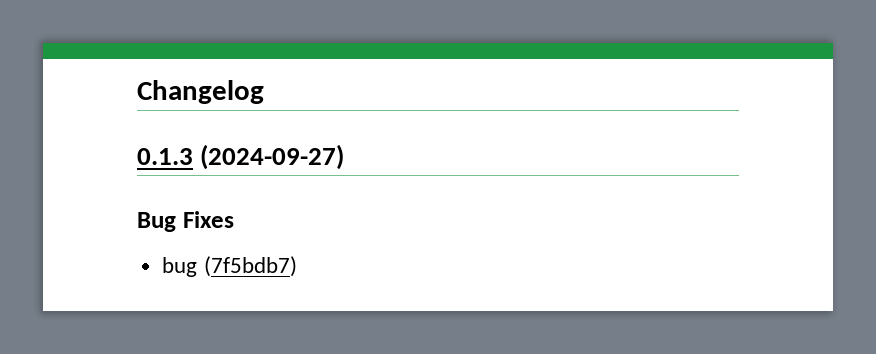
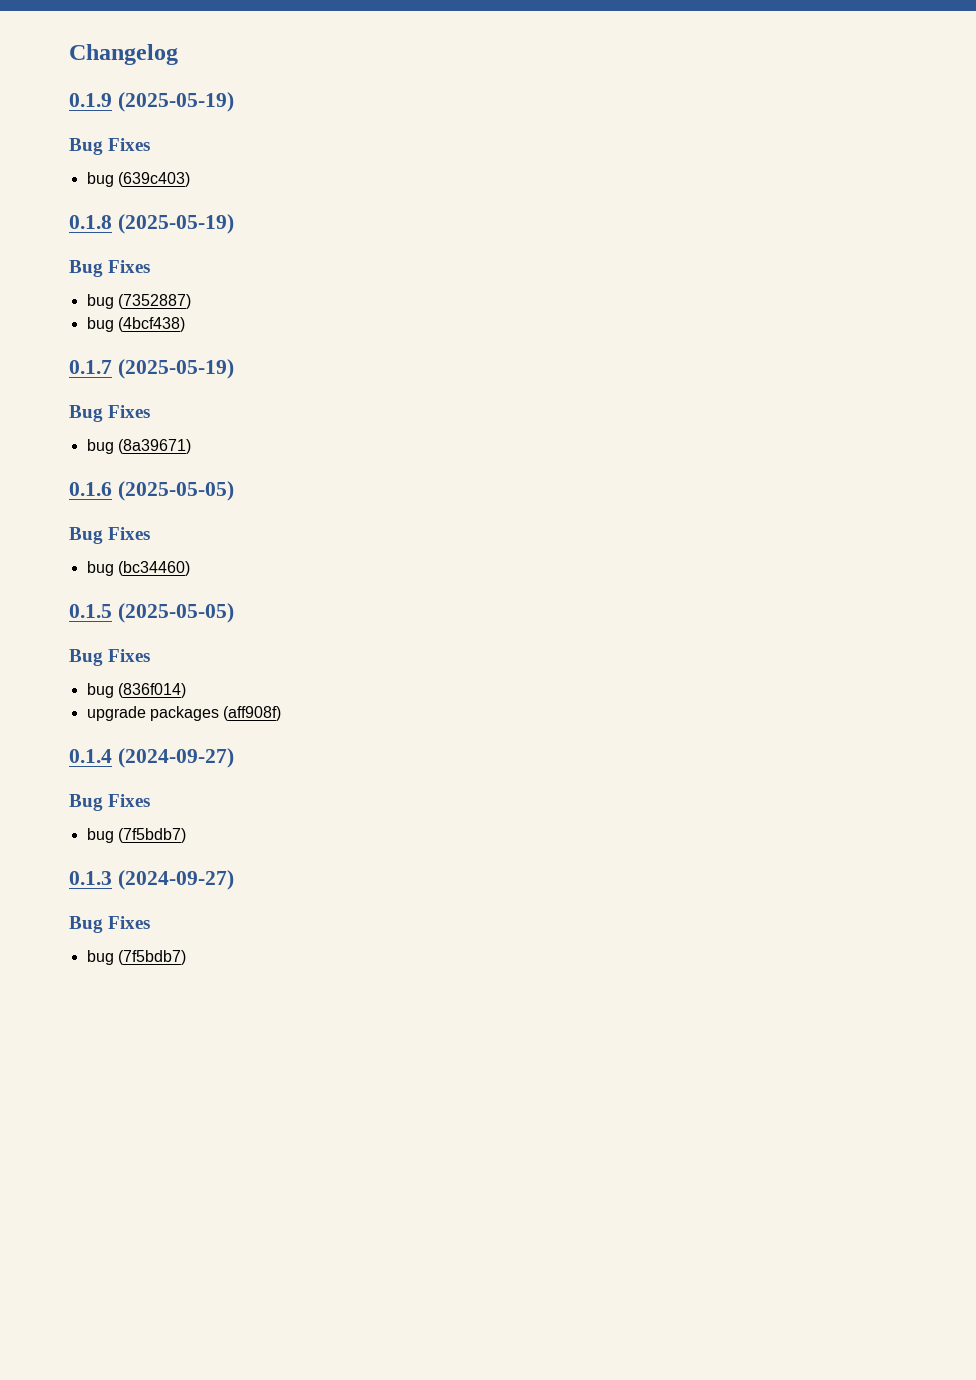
+ 0.1.9 (2025-05-19)
+ Bug Fixes
+ bug (639c403)
+ 0.1.8 (2025-05-19)
+ Bug Fixes
+ bug (7352887)
+ bug (4bcf438)
+ 0.1.7 (2025-05-19)
+ Bug Fixes
+ bug (8a39671)
+ 0.1.6 (2025-05-05)
+ Bug Fixes
+ bug (bc34460)
+ 0.1.5 (2025-05-05)
+ Bug Fixes
+ bug (836f014)
+ upgrade packages (aff908f)
+ 0.1.4 (2024-09-27)
+ Bug Fixes
+ bug (7f5bdb7)

